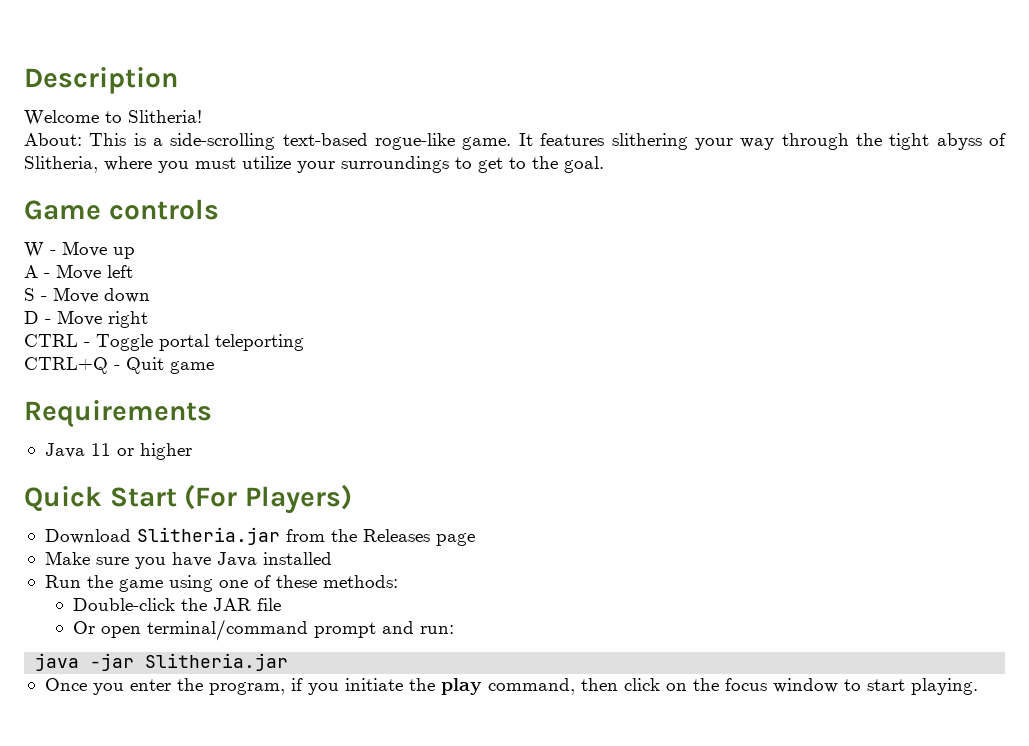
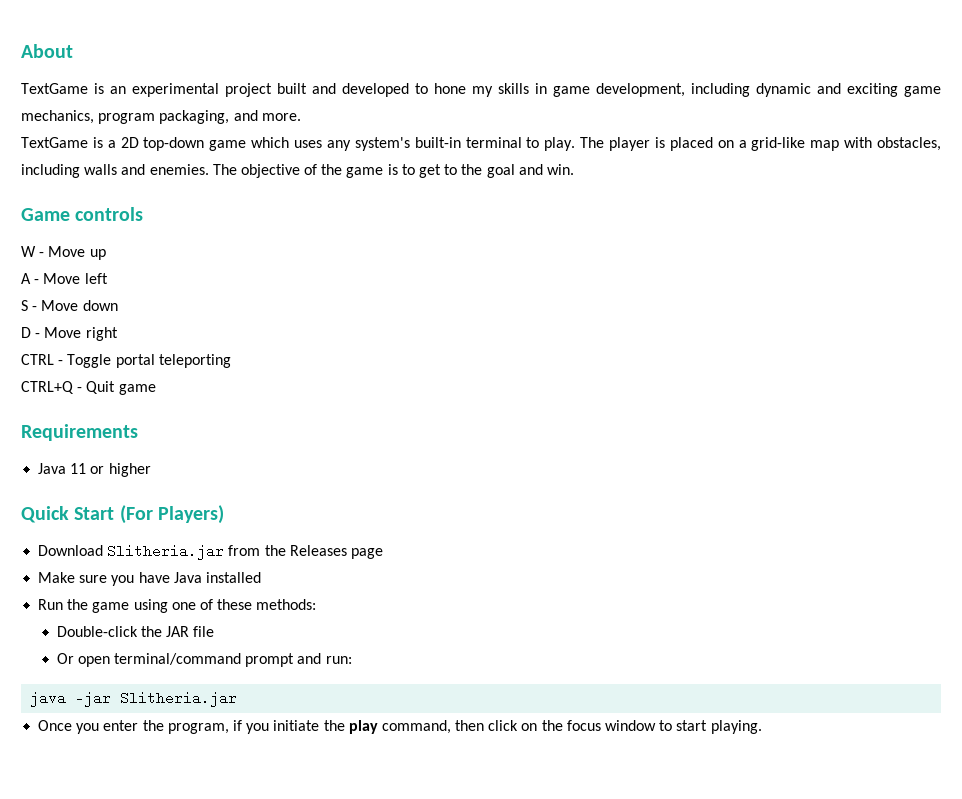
- Description
- Welcome to Slitheria!
- About: This is a side-scrolling text-based rogue-like game. It features slithering your way through the tight abyss of Slitheria, where you must utilize your surroundings to get to the goal.
+ About
+ TextGame is an experimental project built and developed to hone my skills in game development, including dynamic and exciting game mechanics, program packaging, and more.
+ TextGame is a 2D top-down game which uses any system's built-in terminal to play. The player is placed on a grid-like map with obstacles, including walls and enemies. The objective of the game is to get to the goal and win.

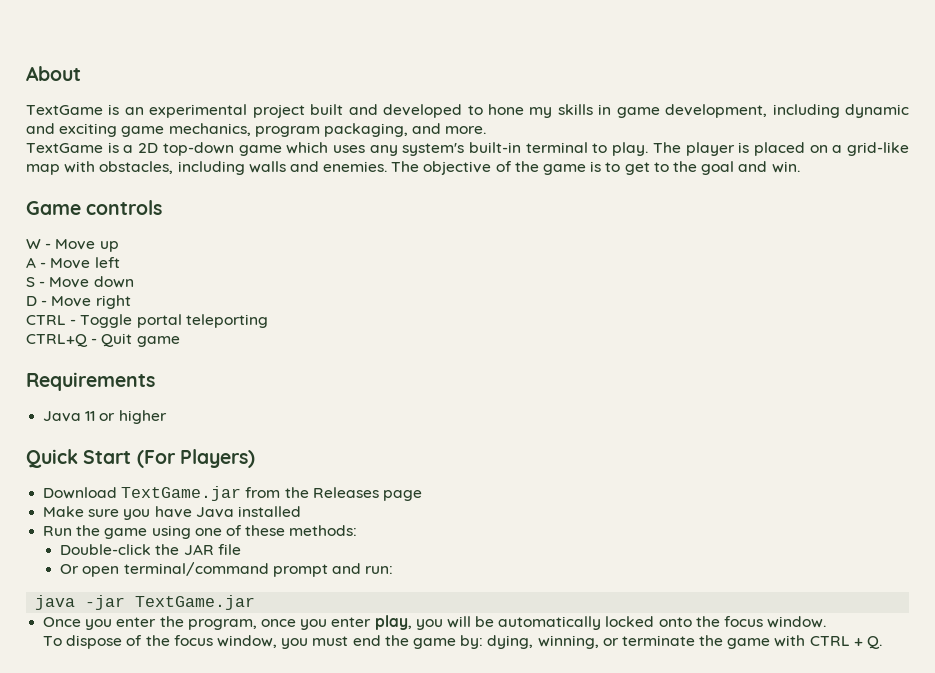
- Download Slitheria.jar from the Releases page
+ Download TextGame.jar from the Releases page
- java -jar Slitheria.jar
+ java -jar TextGame.jar
- Once you enter the program, if you initiate the play command, then click on the focus window to start playing.
+ Once you enter the program, once you enter play, you will be automatically locked onto the focus window.
+ To dispose of the focus window, you must end the game by: dying, winning, or terminate the game with CTRL + Q.

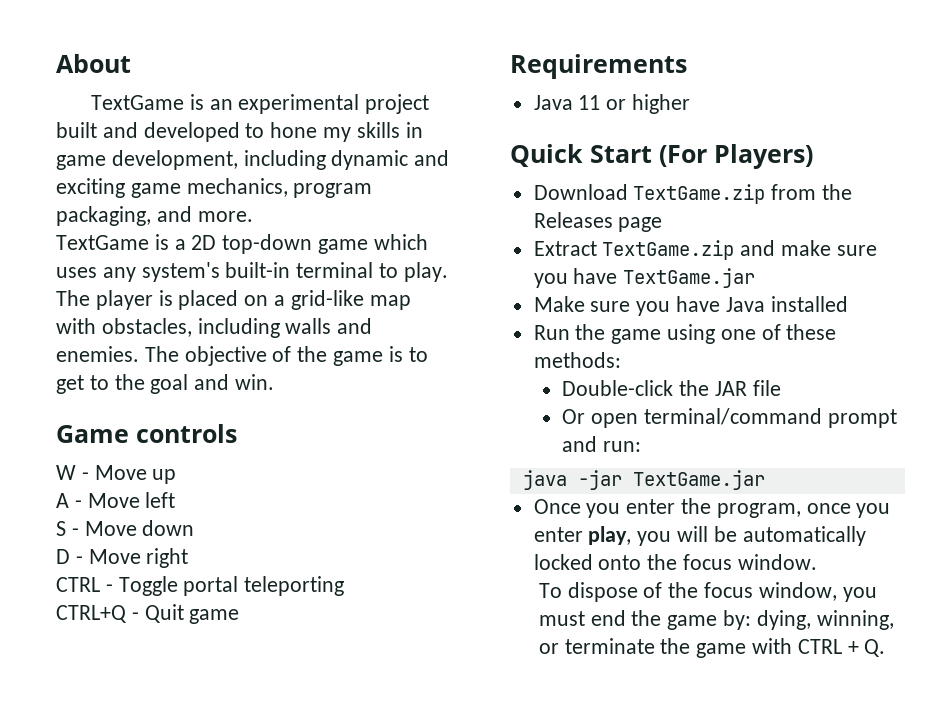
- Download TextGame.jar from the Releases page
+ Download TextGame.zip from the Releases page
+ Extract TextGame.zip and make sure you have TextGame.jar

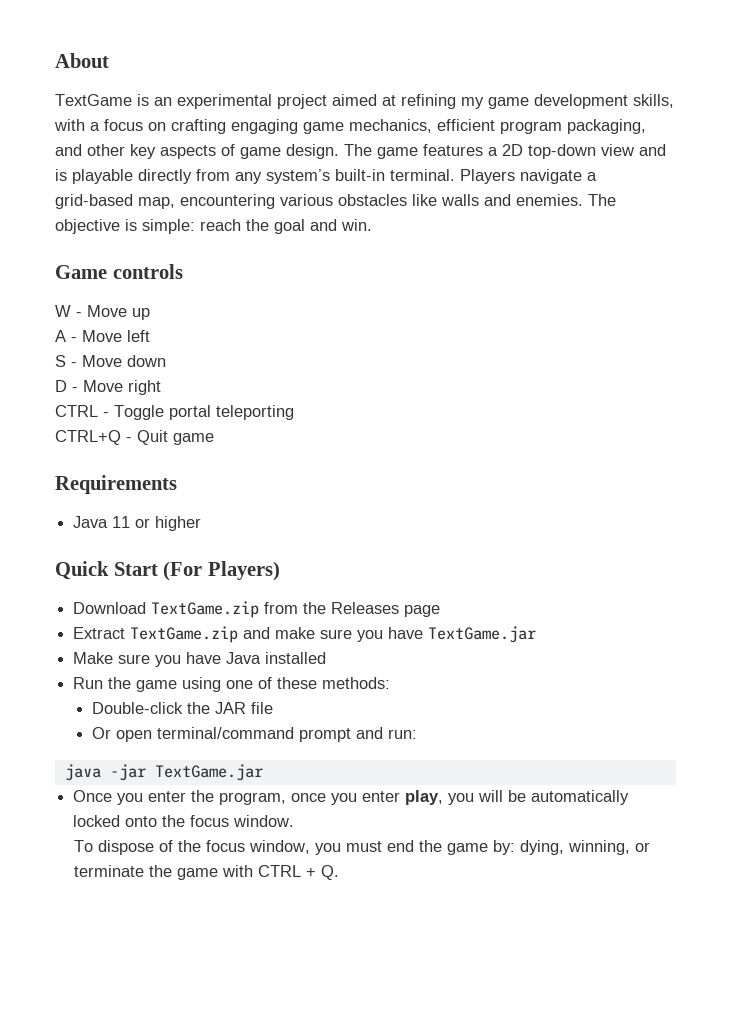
- TextGame is an experimental project built and developed to hone my skills in game development, including dynamic and exciting game mechanics, program packaging, and more.
- TextGame is a 2D top-down game which uses any system's built-in terminal to play. The player is placed on a grid-like map with obstacles, including walls and enemies.
+ TextGame is an experimental project aimed at refining my game development skills, with a focus on crafting engaging game mechanics, efficient program packaging, and other key aspects of game design. The game features a 2D top-down view and is playable directly from any system’s built-in terminal. Players navigate a grid-based map, encountering various obstacles like walls and enemies.
- The objective of the game is to get to the goal and win.
+ The objective is simple: reach the goal and win.

